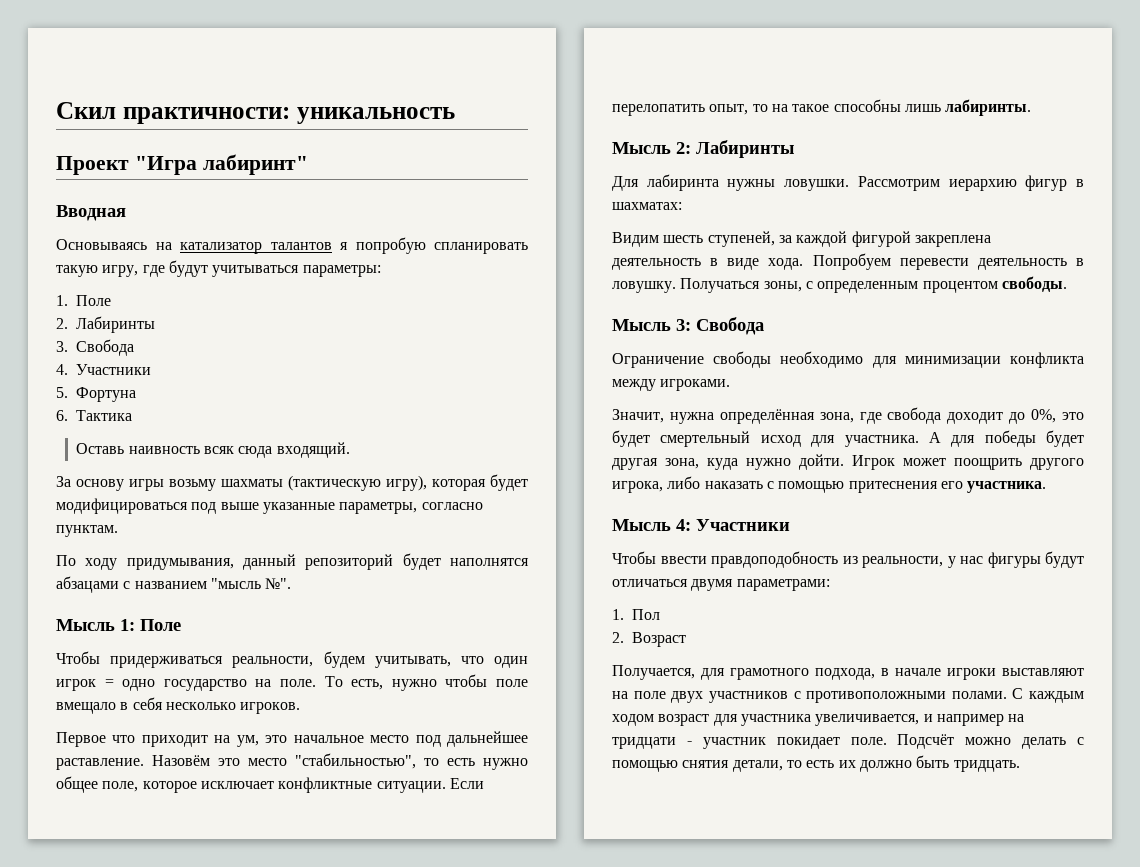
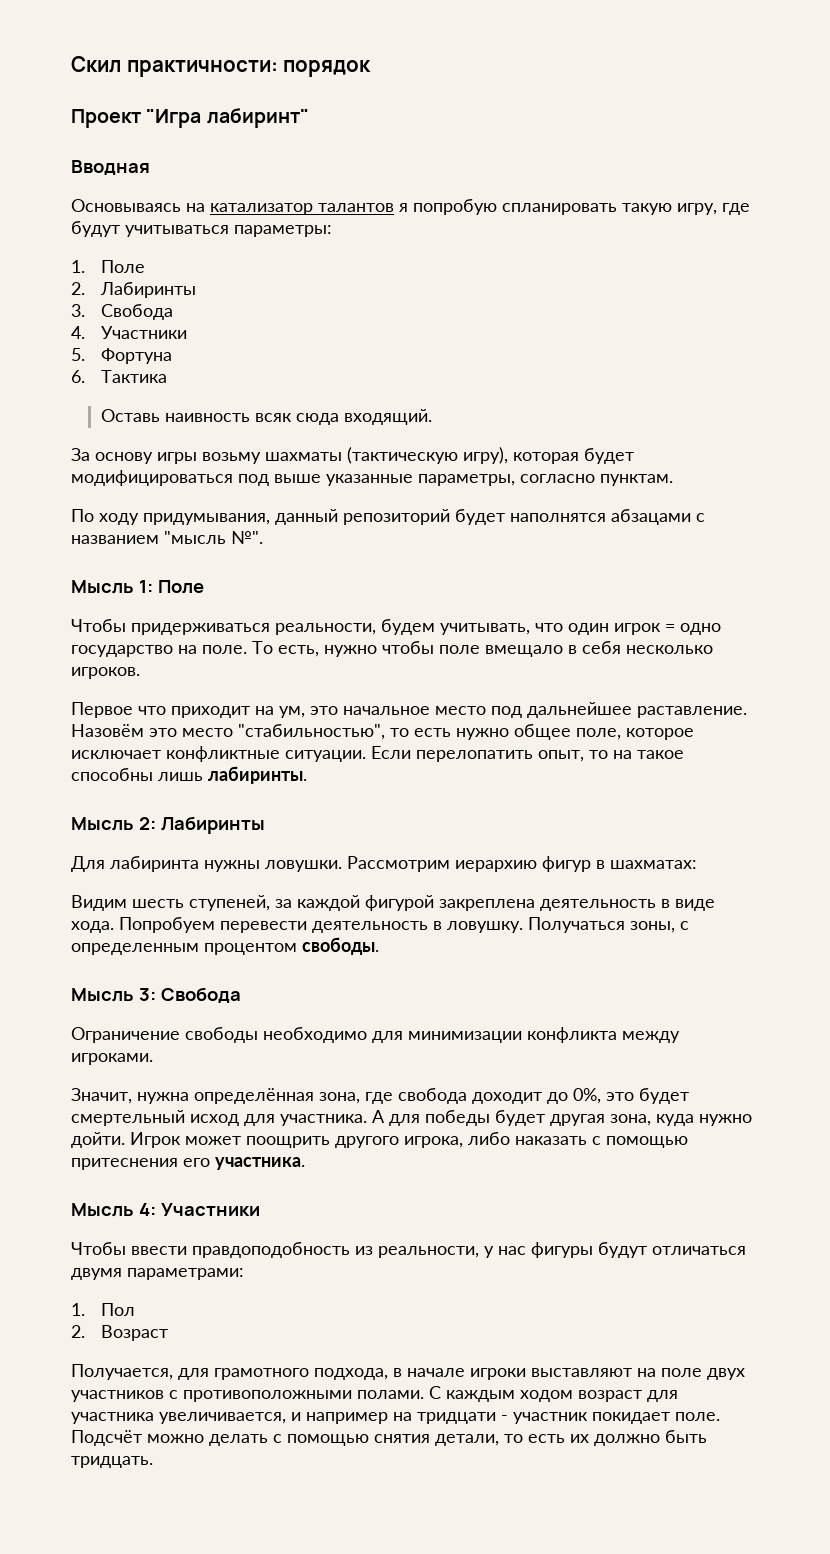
- Скил практичности: уникальность
+ Скил практичности: порядок

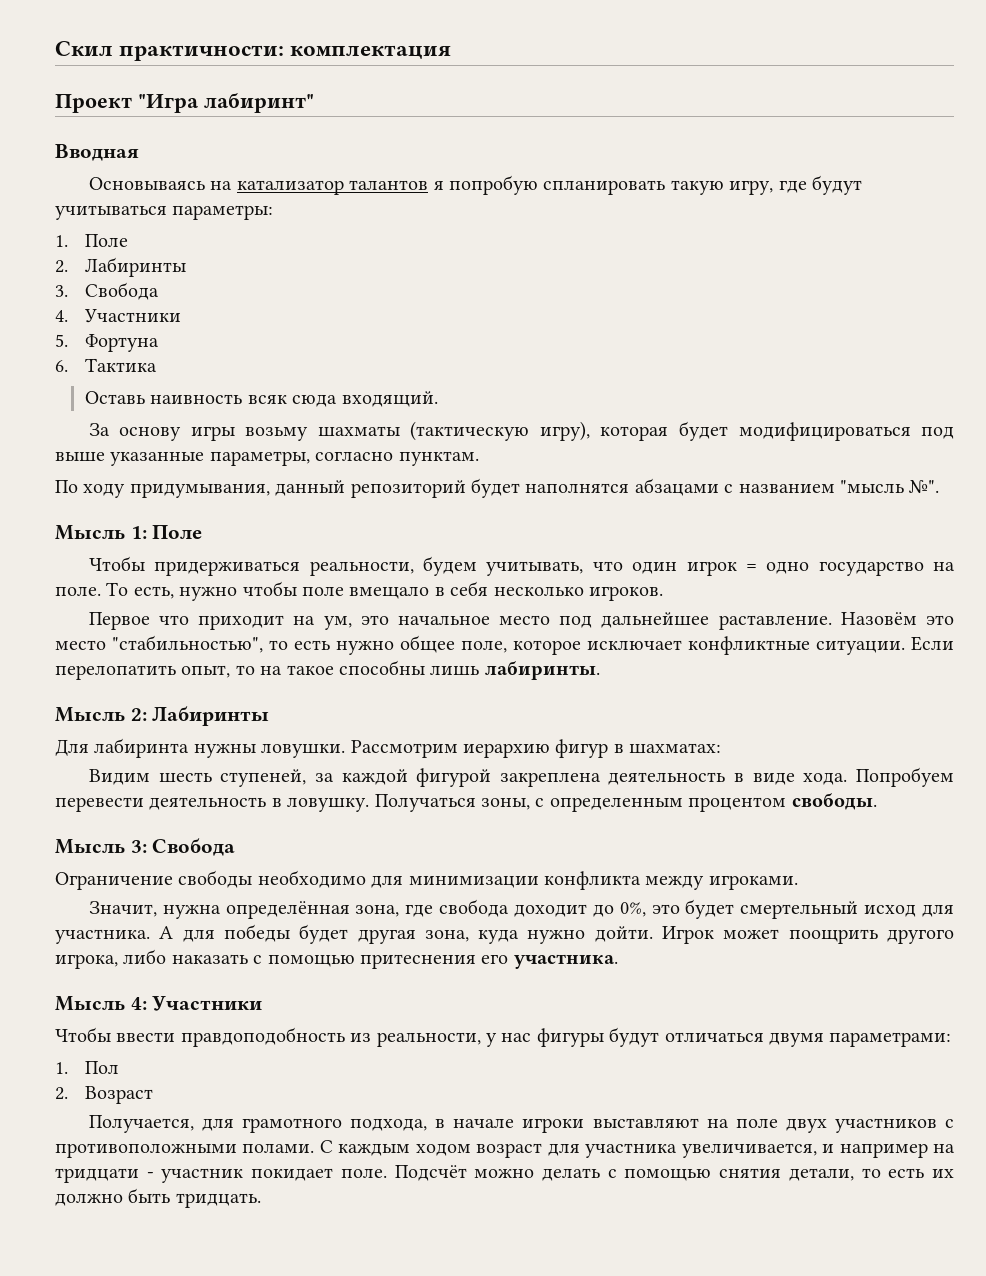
- Скил практичности: порядок
+ Скил практичности: комплектация

